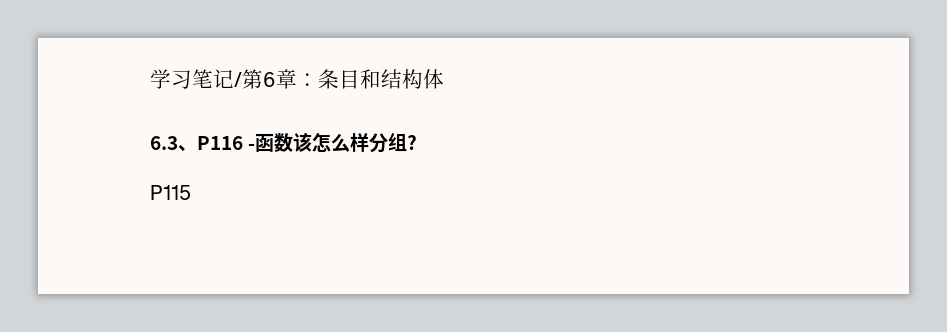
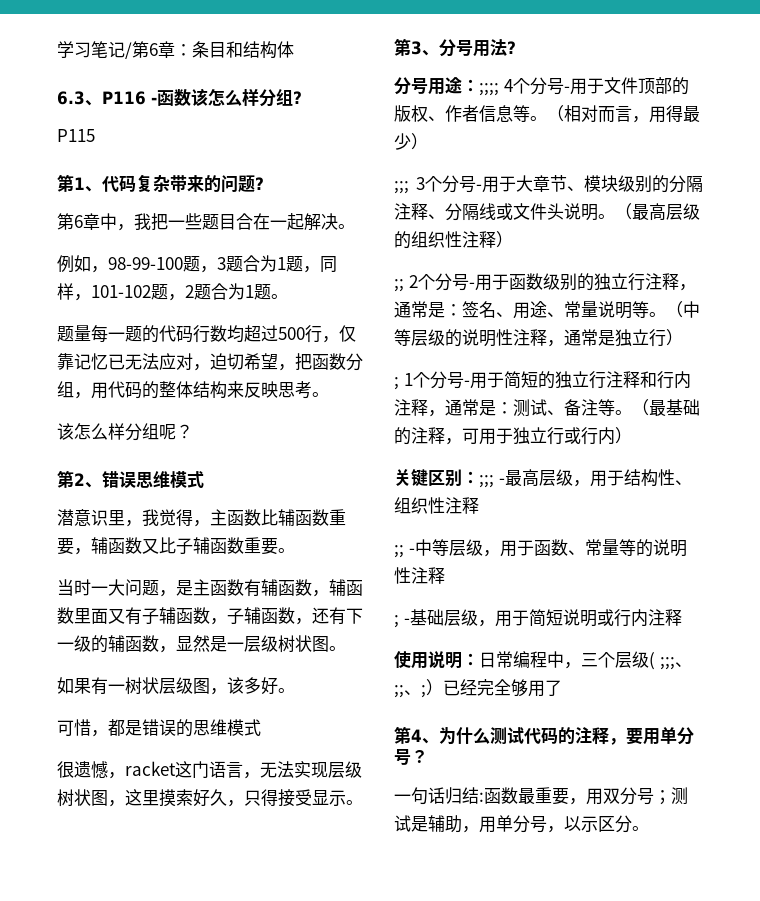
+ 第1、代码复杂带来的问题?
+ 第6章中，我把一些题目合在一起解决。
+ 例如，98-99-100题，3题合为1题，同样，101-102题，2题合为1题。
+ 题量每一题的代码行数均超过500行，仅靠记忆已无法应对，迫切希望，把函数分组，用代码的整体结构来反映思考。
+ 该怎么样分组呢？
+ 第2、错误思维模式
+ 潜意识里，我觉得，主函数比辅函数重要，辅函数又比子辅函数重要。
+ 当时一大问题，是主函数有辅函数，辅函数里面又有子辅函数，子辅函数，还有下一级的辅函数，显然是一层级树状图。
+ 如果有一树状层级图，该多好。
+ 可惜，都是错误的思维模式
+ 很遗憾，racket这门语言，无法实现层级树状图，这里摸索好久，只得接受显示。
+ 第3、分号用法?
+ 分号用途：;;;; 4个分号-用于文件顶部的版权、作者信息等。（相对而言，用得最少）
+ ;;; 3个分号-用于大章节、模块级别的分隔注释、分隔线或文件头说明。（最高层级的组织性注释）
+ ;; 2个分号-用于函数级别的独立行注释，通常是：签名、用途、常量说明等。（中等层级的说明性注释，通常是独立行）
+ ; 1个分号-用于简短的独立行注释和行内注释，通常是：测试、备注等。（最基础的注释，可用于独立行或行内）
+ 关键区别：;;; -最高层级，用于结构性、组织性注释
+ ;; -中等层级，用于函数、常量等的说明性注释
+ ; -基础层级，用于简短说明或行内注释
+ 使用说明：日常编程中，三个层级( ;;;、;;、;）已经完全够用了
+ 第4、为什么测试代码的注释，要用单分号？
+ 一句话归结:函数最重要，用双分号；测试是辅助，用单分号，以示区分。

